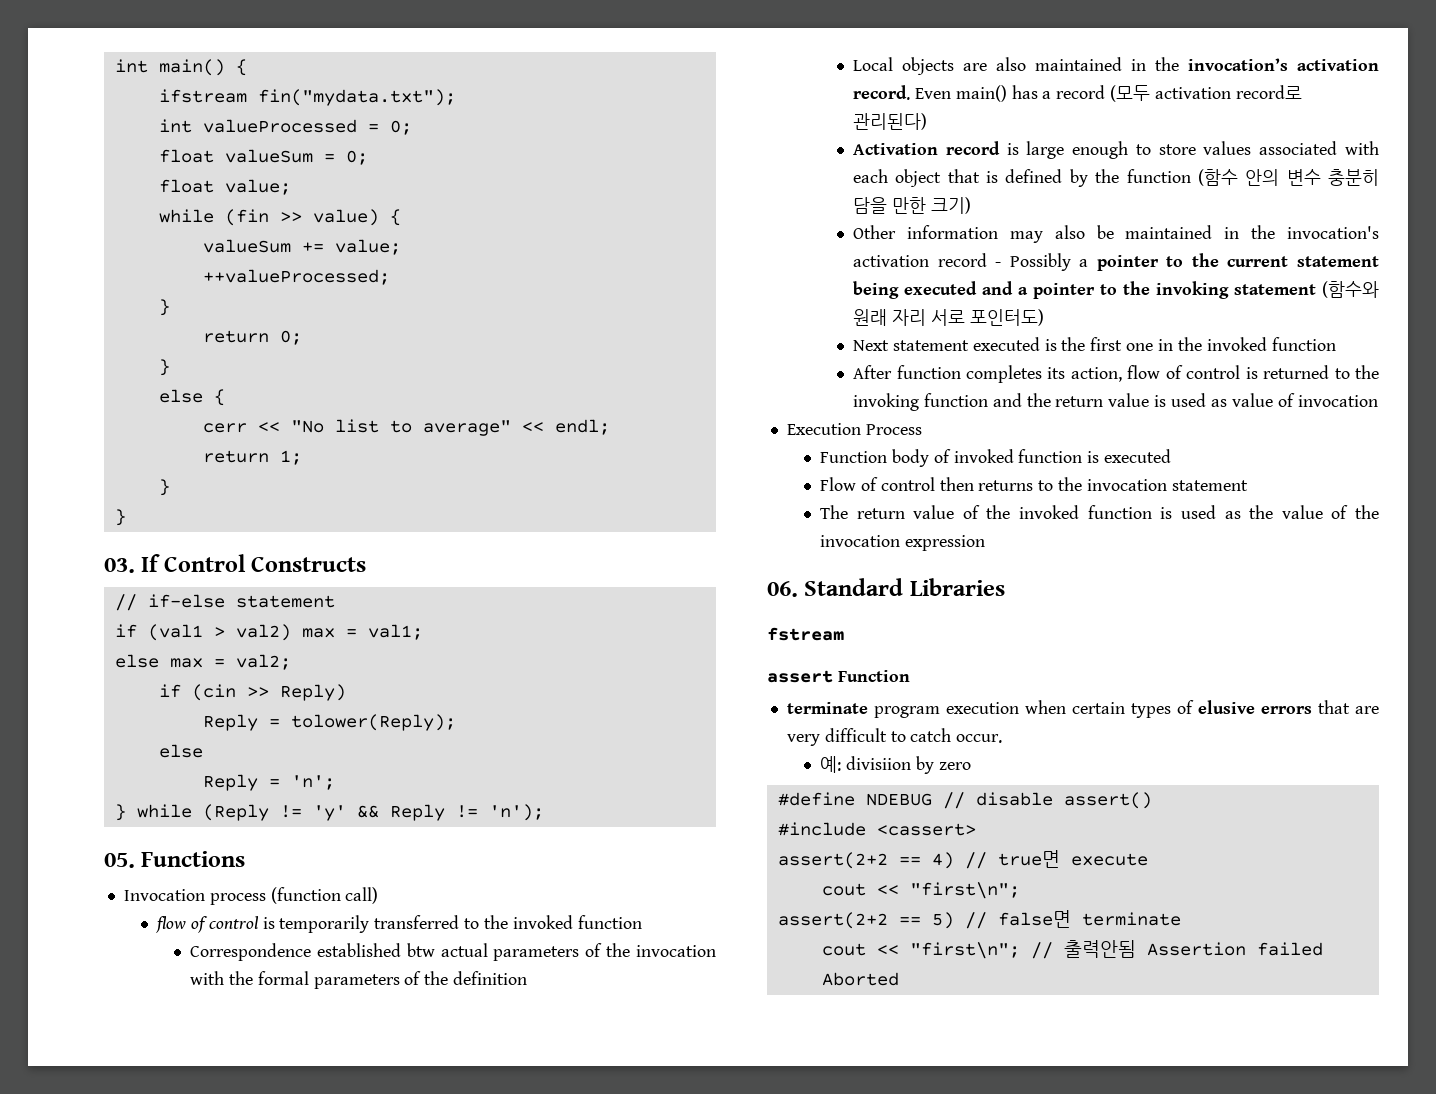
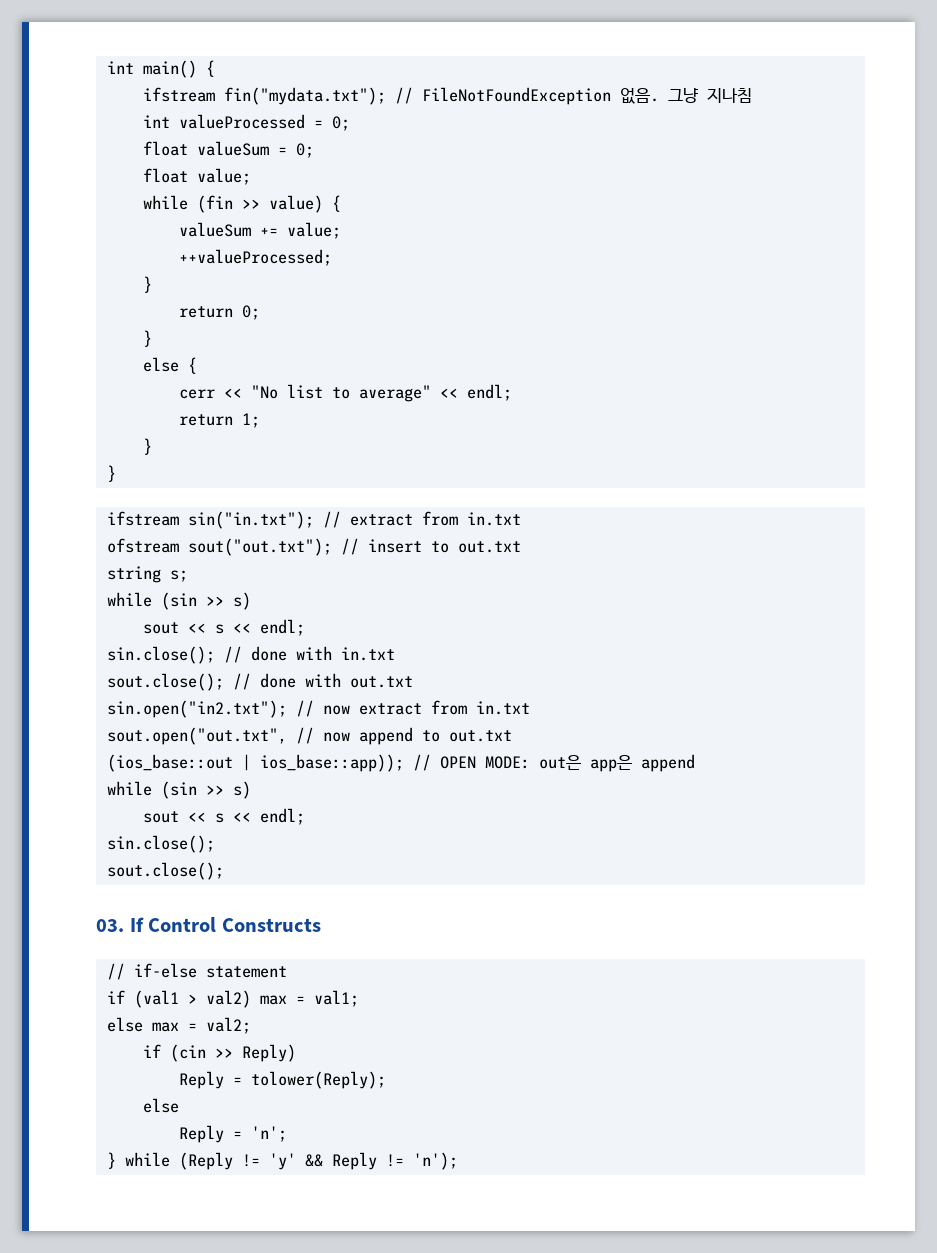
- ifstream fin("mydata.txt");
+ ifstream fin("mydata.txt"); // FileNotFoundException 없음. 그냥 지나침
+ ifstream sin("in.txt"); // extract from in.txt
+ ofstream sout("out.txt"); // insert to out.txt
+ string s;
+ while (sin >> s)
+ sout << s << endl;
+ sin.close(); // done with in.txt
+ sout.close(); // done with out.txt
+ sin.open("in2.txt"); // now extract from in.txt
+ sout.open("out.txt", // now append to out.txt
+ (ios_base::out | ios_base::app)); // OPEN MODE: out은 app은 append
+ while (sin >> s)
+ sout << s << endl;
+ sin.close();
+ sout.close();
- 05. Functions
- Invocation process (function call)
- flow of control is temporarily transferred to the invoked function
- Correspondence established btw actual parameters of the invocation with the formal parameters of the definition
- Local objects are also maintained in the invocation’s activation record. Even main() has a record (모두 activation record로 관리된다)
- Activation record is large enough to store values associated with each object that is defined by the function (함수 안의 변수 충분히 담을 만한 크기)
- Other information may also be maintained in the invocation's activation record - Possibly a pointer to the current statement being executed and a pointer to the invoking statement (함수와 원래 자리 서로 포인터도)
- Next statement executed is the first one in the invoked function
- After function completes its action, flow of control is returned to the invoking function and the return value is used as value of invocation
- Execution Process
- Function body of invoked function is executed
- Flow of control then returns to the invocation statement
- The return value of the invoked function is used as the value of the invocation expression
- 06. Standard Libraries
- fstream
- assert Function
- terminate program execution when certain types of elusive errors that are very difficult to catch occur.
- 예: divisiion by zero
- #define NDEBUG // disable assert()
- #include <cassert>
- assert(2+2 == 4) // true면 execute
- cout << "first\n";
- assert(2+2 == 5) // false면 terminate
- cout << "first\n"; // 출력안됨 Assertion failed Aborted

